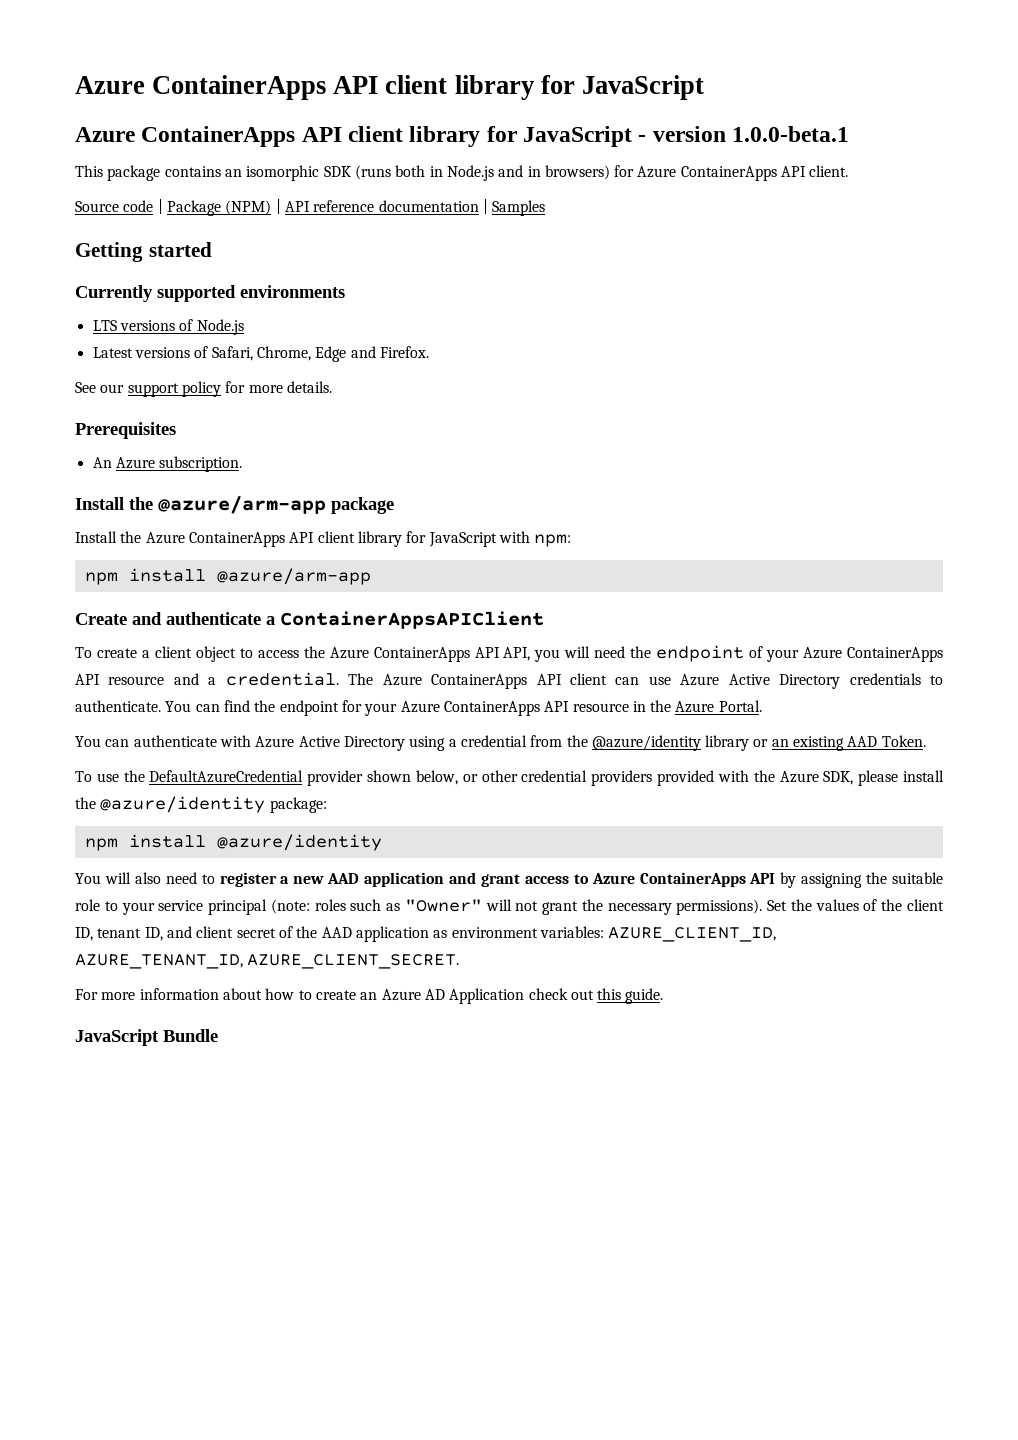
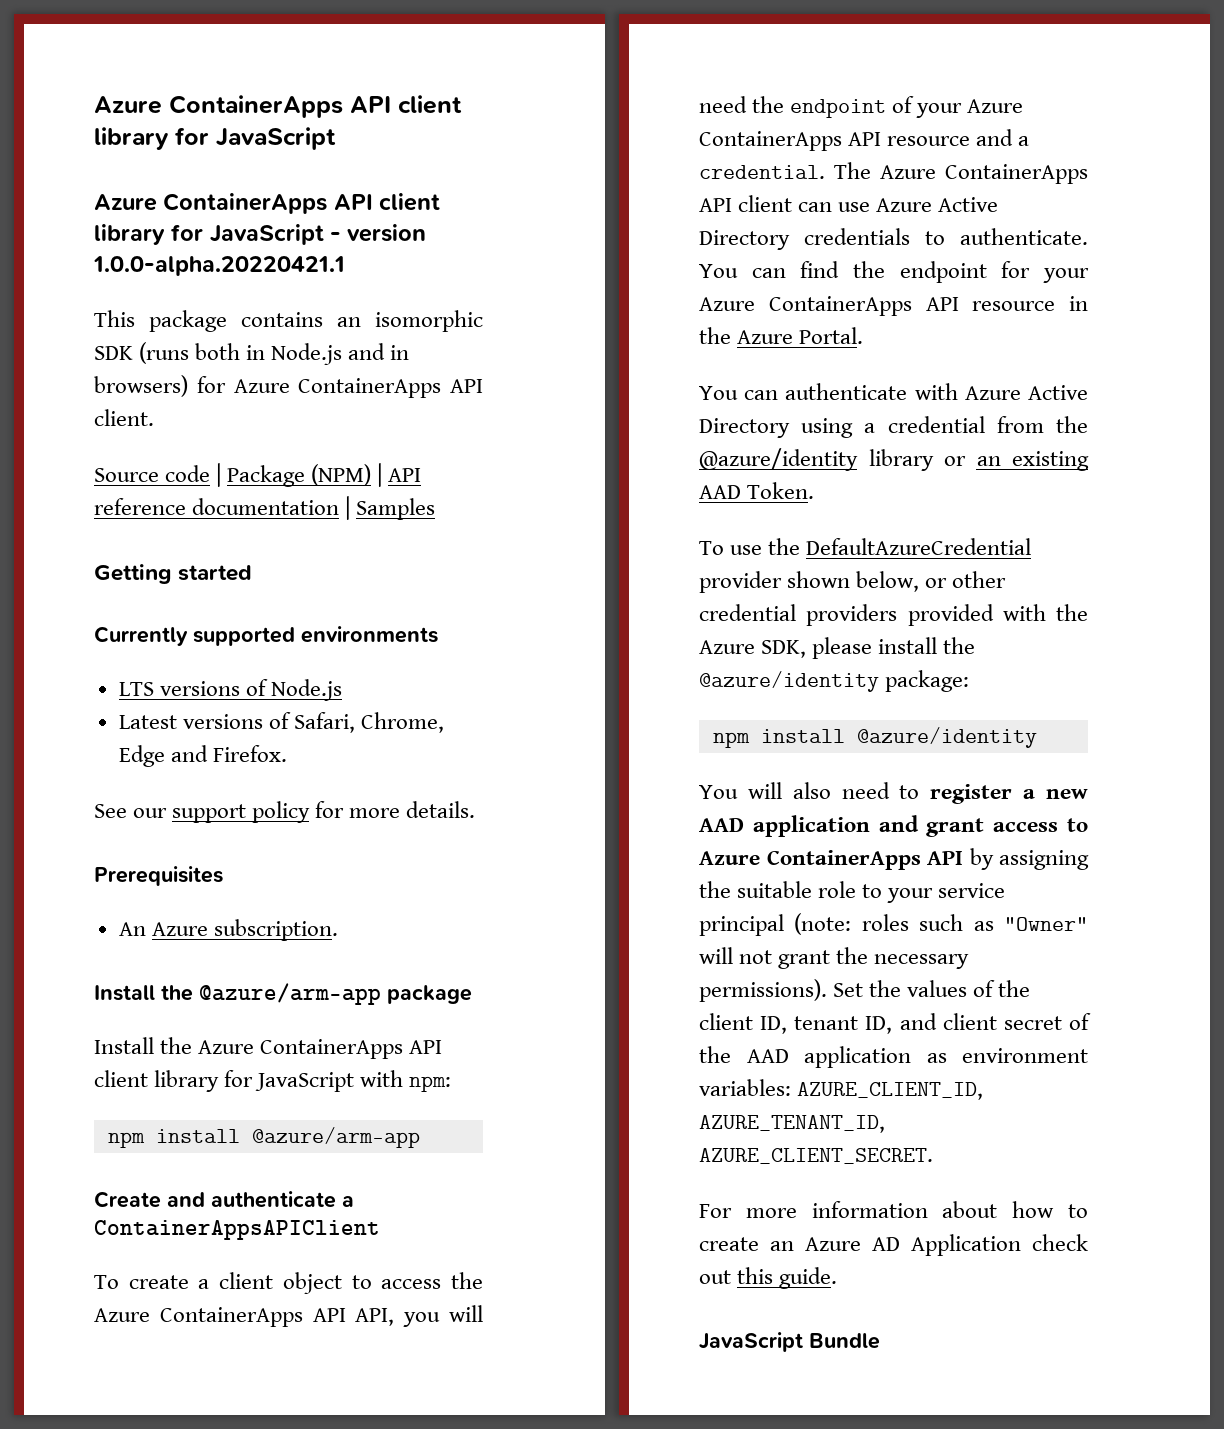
- Azure ContainerApps API client library for JavaScript - version 1.0.0-beta.1
+ Azure ContainerApps API client library for JavaScript - version 1.0.0-alpha.20220421.1

